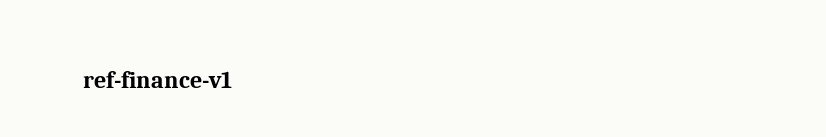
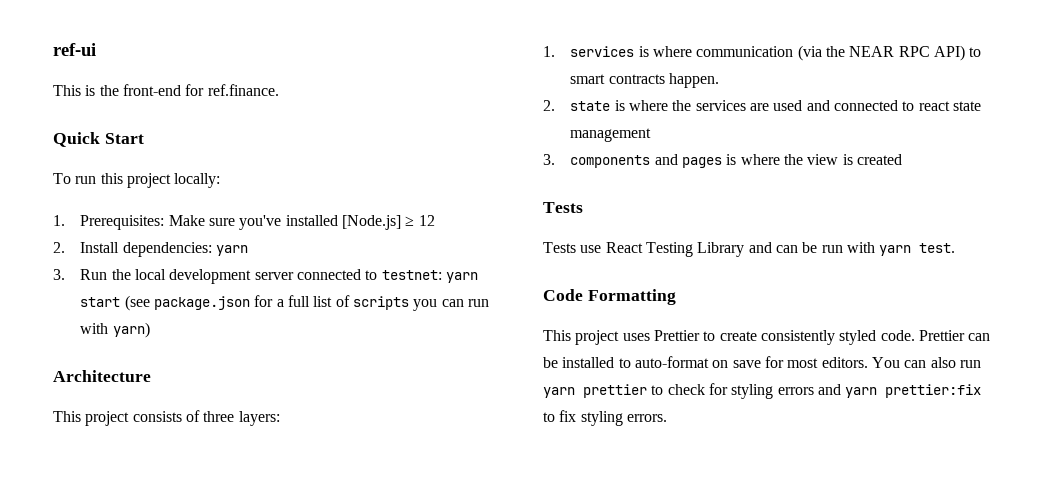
- ref-finance-v1
+ ref-ui
+ This is the front-end for ref.finance.
+ Quick Start
+ To run this project locally:
+ 1. Prerequisites: Make sure you've installed [Node.js] ≥ 12
+ 2. Install dependencies: yarn
+ 3. Run the local development server connected to testnet: yarn start (see package.json for a full list of scripts you can run with yarn)
+ Architecture
+ This project consists of three layers:
+ 1. services is where communication (via the NEAR RPC API) to smart contracts happen.
+ 2. state is where the services are used and connected to react state management
+ 3. components and pages is where the view is created
+ Tests
+ Tests use React Testing Library and can be run with yarn test.
+ Code Formatting
+ This project uses Prettier to create consistently styled code. Prettier can be installed to auto-format on save for most editors. You can also run yarn prettier to check for styling errors and yarn prettier:fix to fix styling errors.

